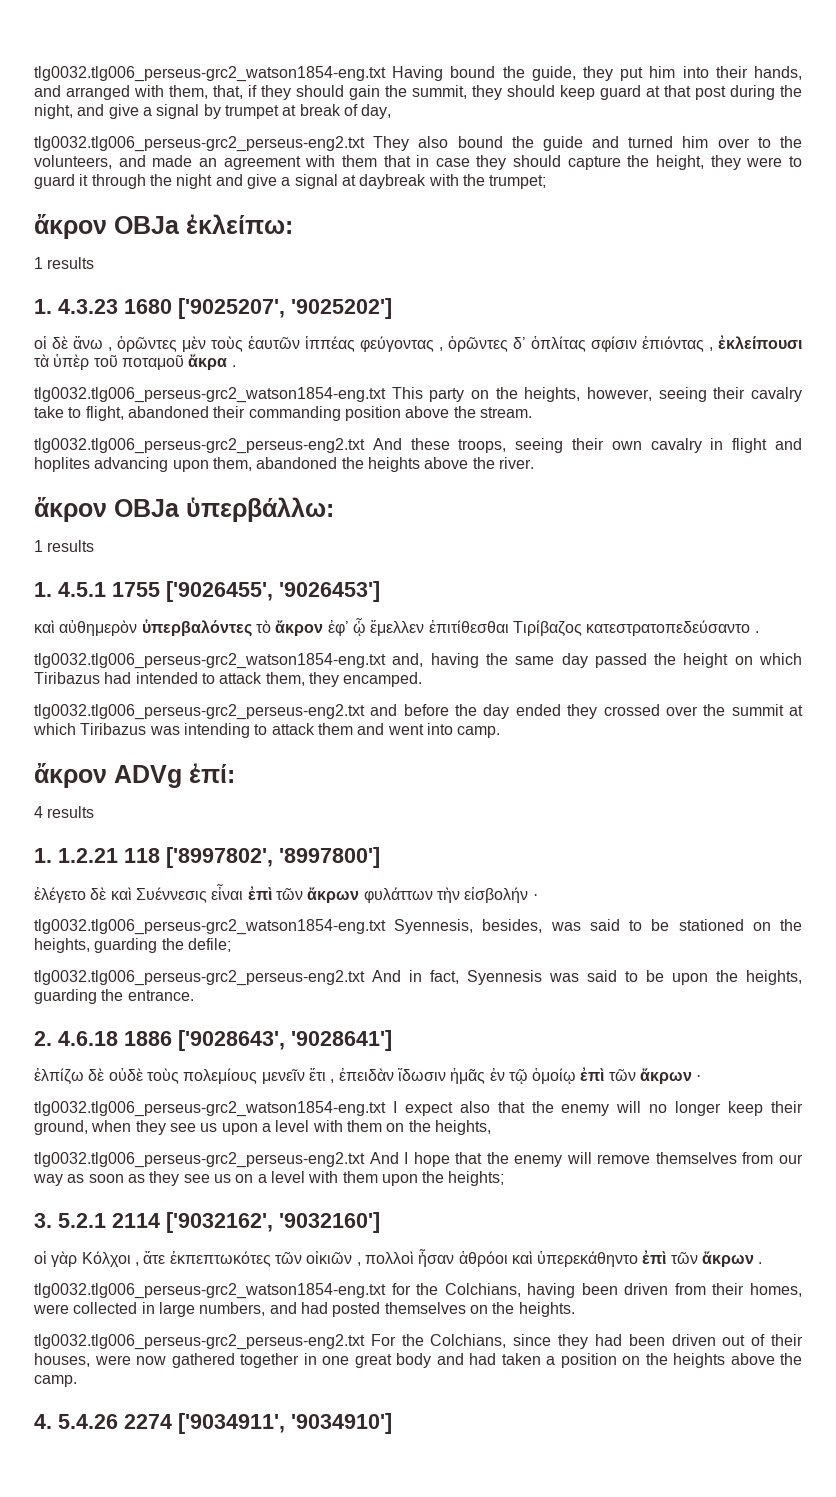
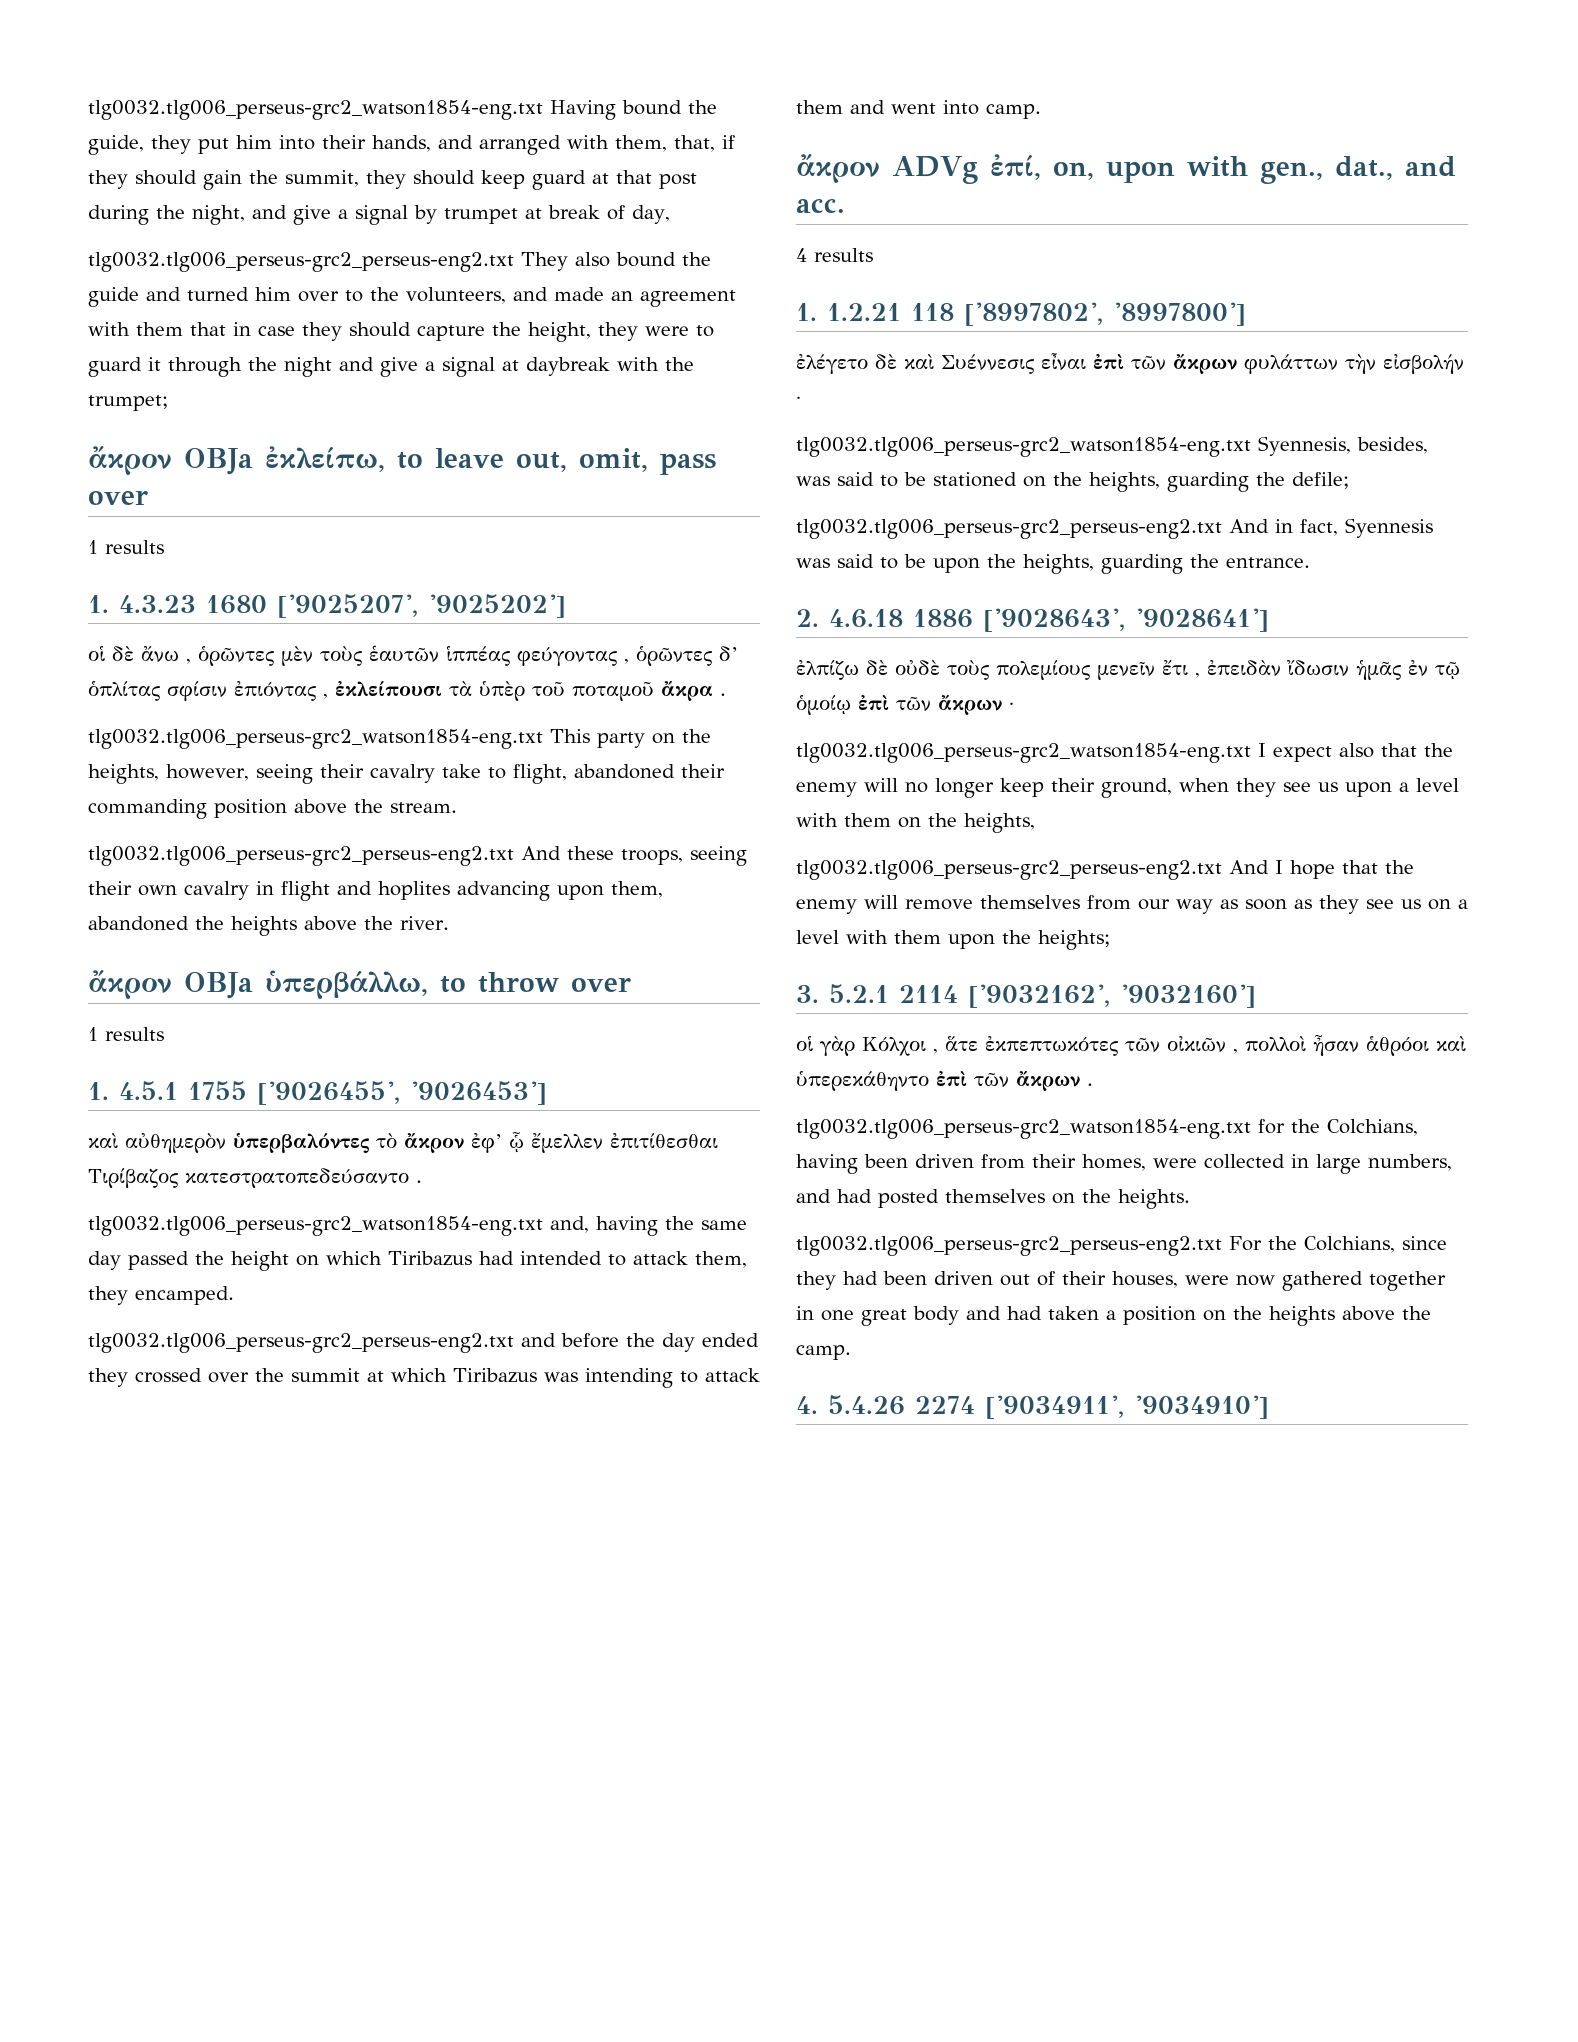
- ἄκρον OBJa ἐκλείπω:
+ ἄκρον OBJa ἐκλείπω, to leave out, omit, pass over
- ἄκρον OBJa ὑπερβάλλω:
+ ἄκρον OBJa ὑπερβάλλω, to throw over
- ἄκρον ADVg ἐπί:
+ ἄκρον ADVg ἐπί, on, upon with gen., dat., and acc.

